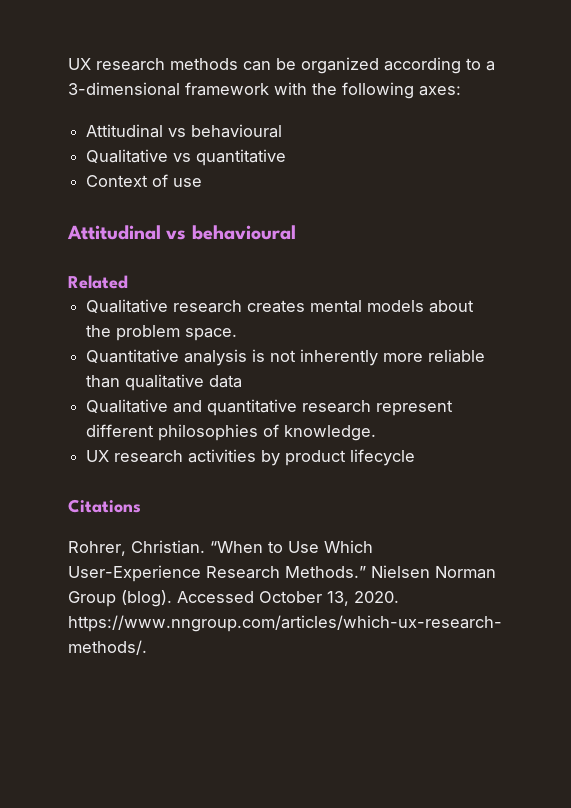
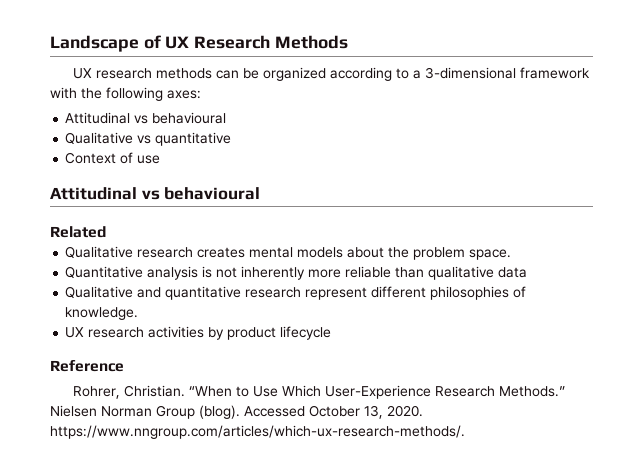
+ Landscape of UX Research Methods
- Citations
+ Reference

